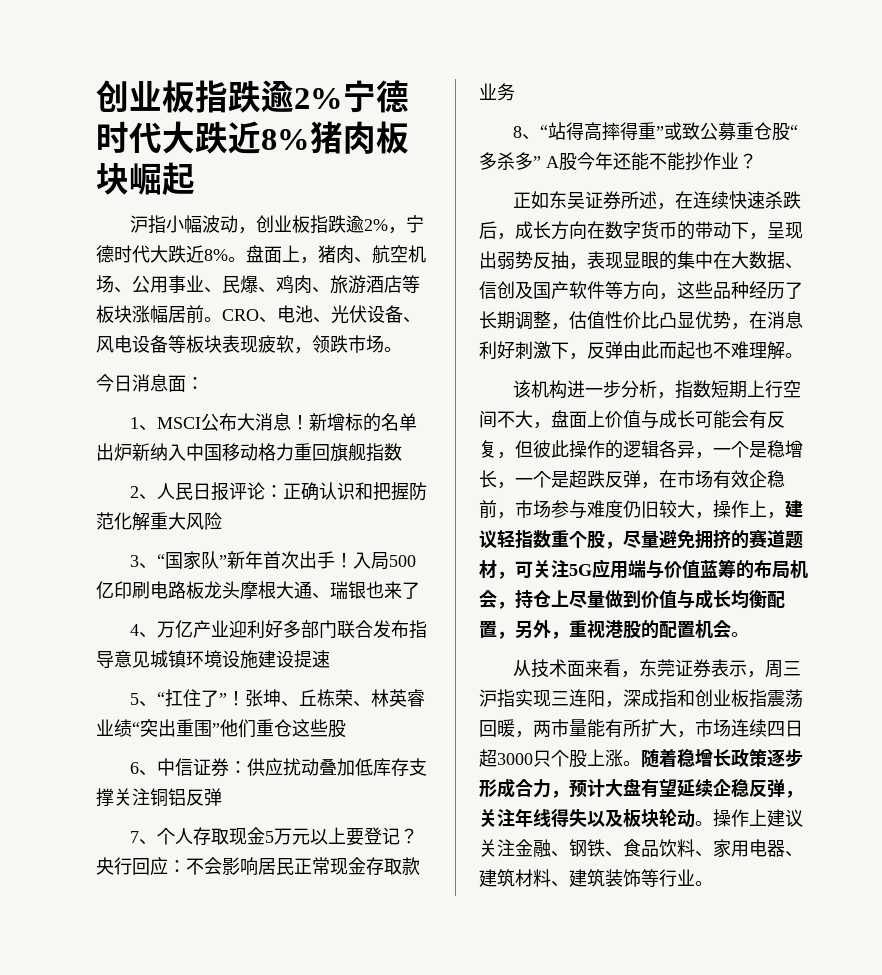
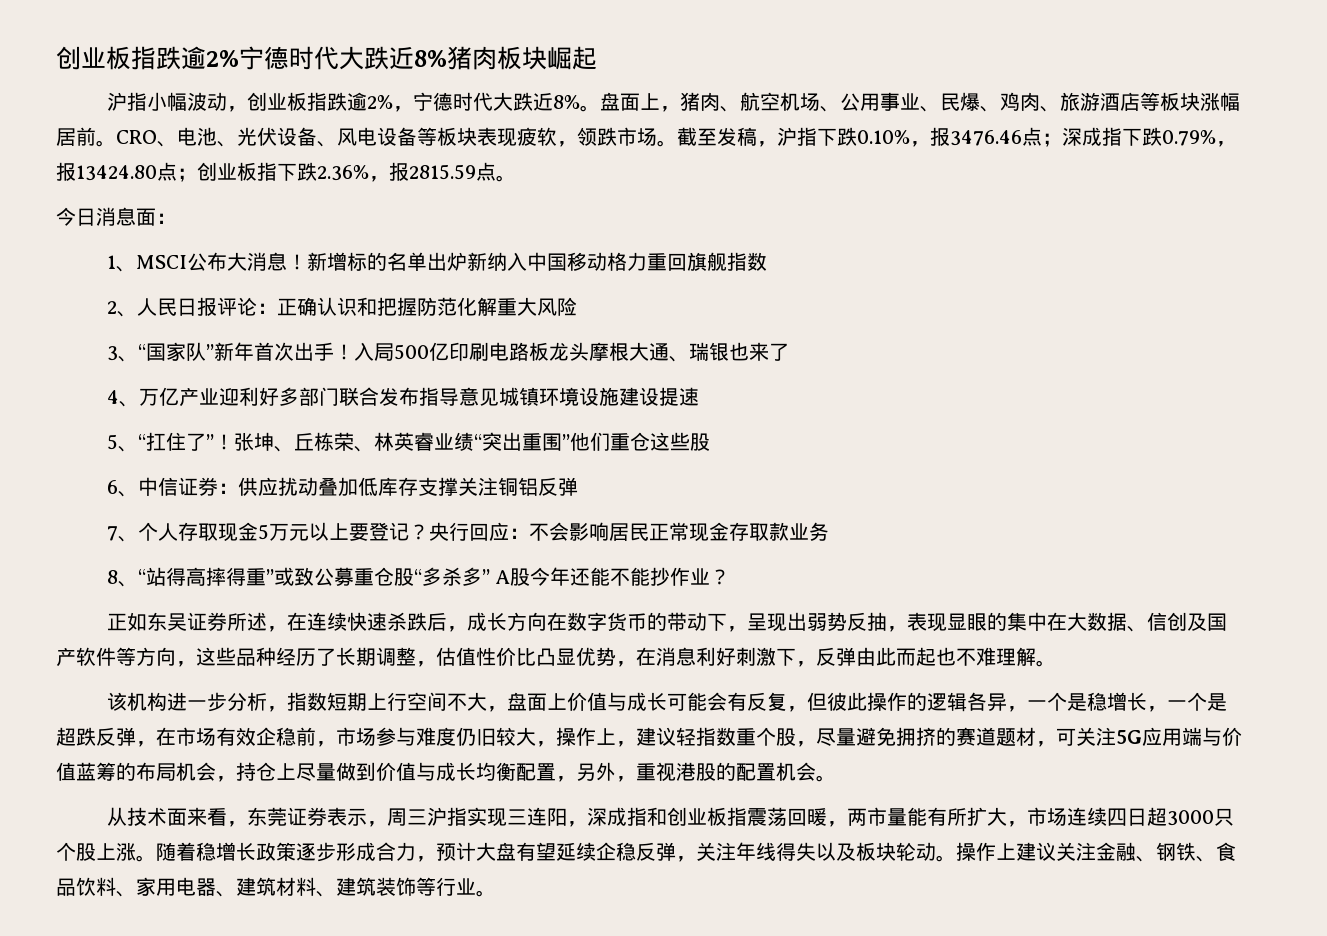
+ 截至发稿，沪指下跌0.10%，报3476.46点；深成指下跌0.79%，报13424.80点；创业板指下跌2.36%，报2815.59点。

